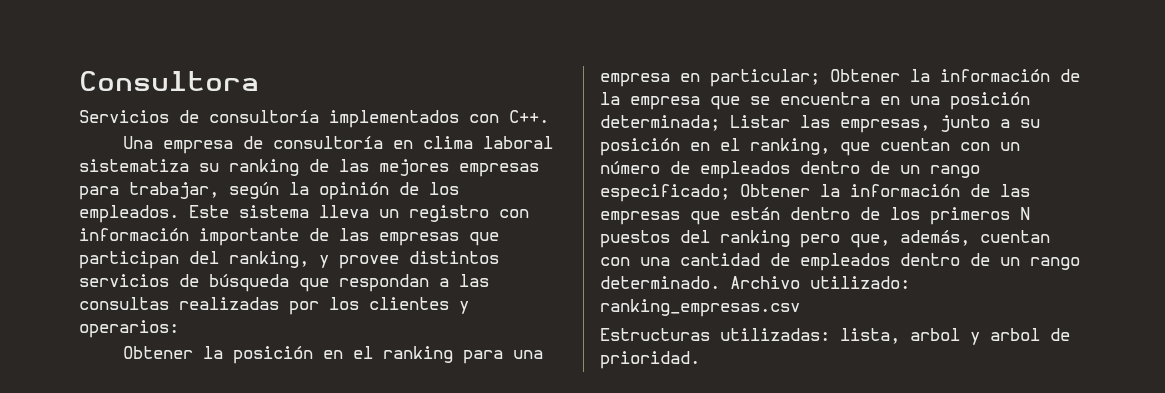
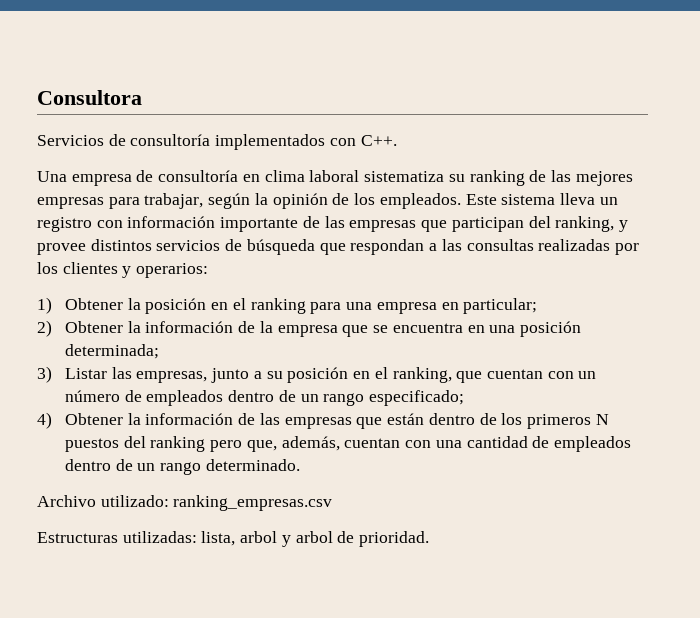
- Obtener la posición en el ranking para una empresa en particular; Obtener la información de la empresa que se encuentra en una posición determinada; Listar las empresas, junto a su posición en el ranking, que cuentan con un número de empleados dentro de un rango especificado; Obtener la información de las empresas que están dentro de los primeros N puestos del ranking pero que, además, cuentan con una cantidad de empleados dentro de un rango determinado. Archivo utilizado:
+ 1) Obtener la posición en el ranking para una empresa en particular;
+ 2) Obtener la información de la empresa que se encuentra en una posición determinada;
+ 3) Listar las empresas, junto a su posición en el ranking, que cuentan con un número de empleados dentro de un rango especificado;
+ 4) Obtener la información de las empresas que están dentro de los primeros N puestos del ranking pero que, además, cuentan con una cantidad de empleados dentro de un rango determinado.
+ Archivo utilizado:

